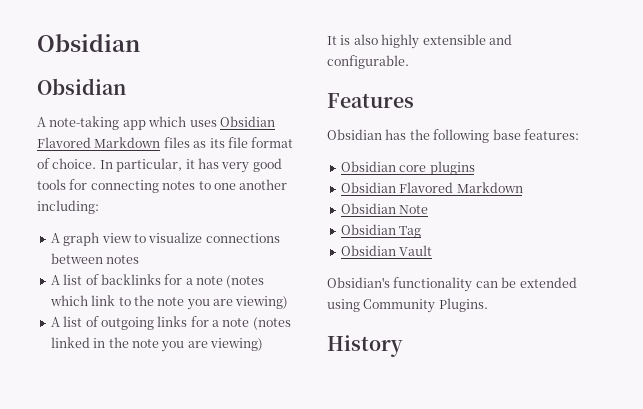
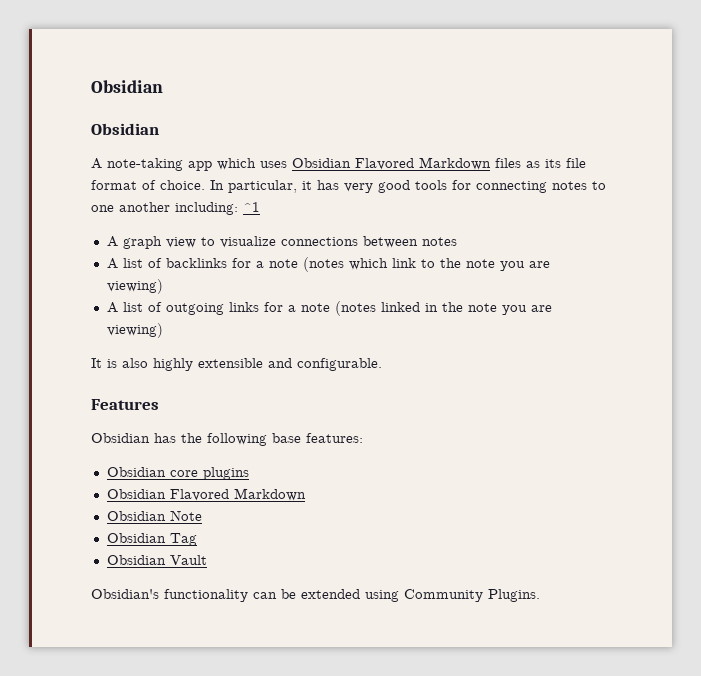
- In particular, it has very good tools for connecting notes to one another including:
+ In particular, it has very good tools for connecting notes to one another including: ^1
- History

